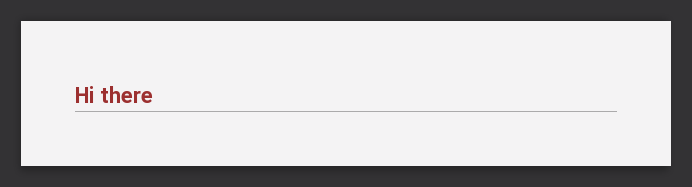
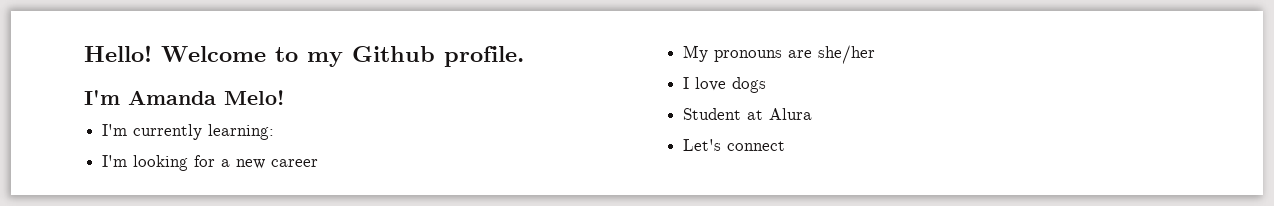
- Hi there
+ Hello! Welcome to my Github profile.
+ I'm Amanda Melo!
+ I'm currently learning:
+ I'm looking for a new career
+ My pronouns are she/her
+ I love dogs
+ Student at Alura
+ Let's connect

